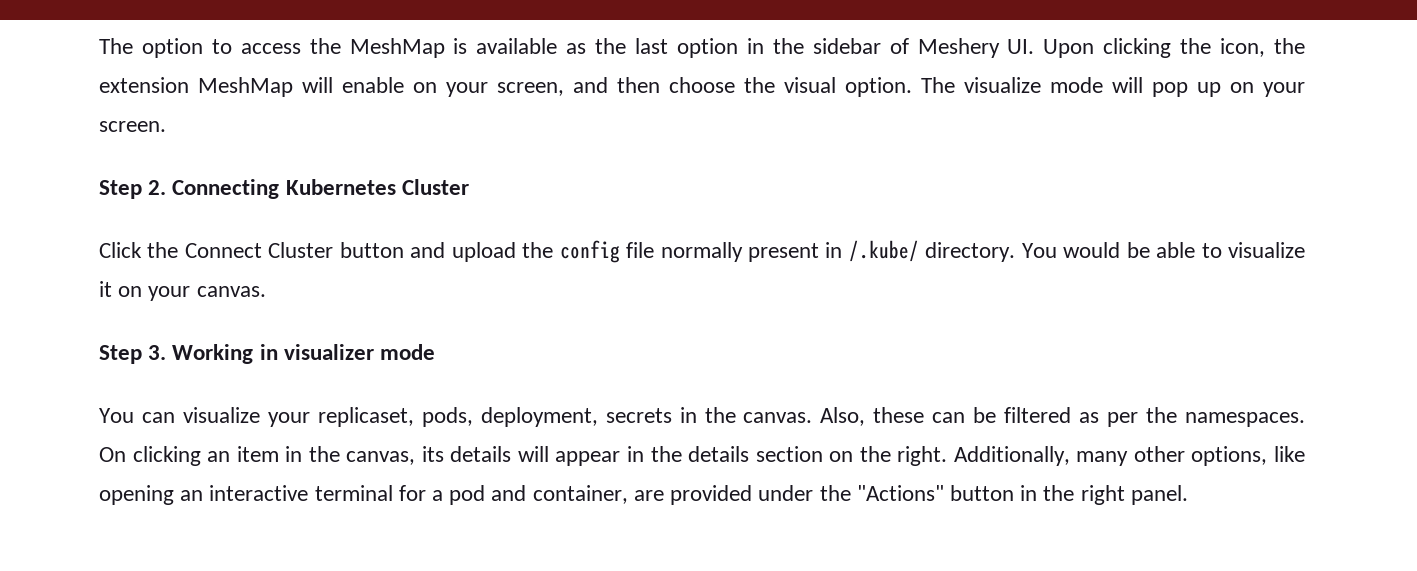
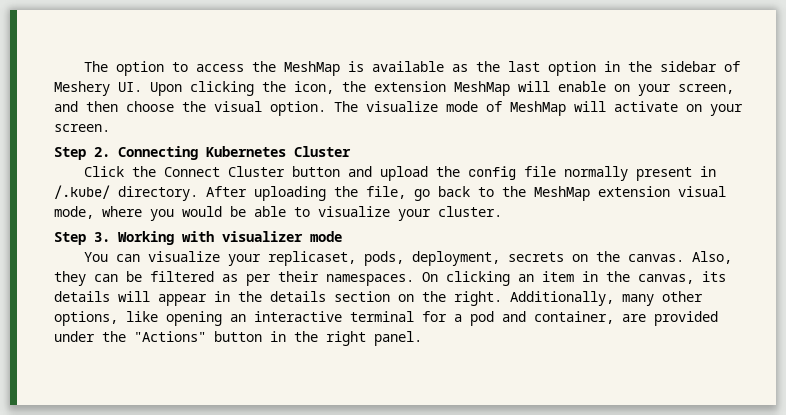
- The visualize mode will pop up on your screen.
+ The visualize mode of MeshMap will activate on your screen.
- You would be able to visualize it on your canvas.
+ After uploading the file, go back to the MeshMap extension visual mode, where you would be able to visualize your cluster.
- Step 3. Working in visualizer mode
+ Step 3. Working with visualizer mode
- You can visualize your replicaset, pods, deployment, secrets in the canvas.
+ You can visualize your replicaset, pods, deployment, secrets on the canvas.
- Also, these can be filtered as per the namespaces.
+ Also, they can be filtered as per their namespaces.

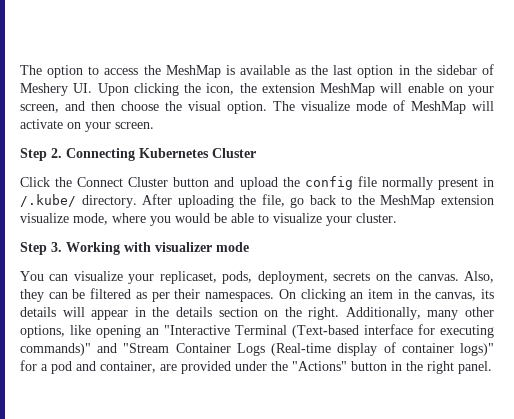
- After uploading the file, go back to the MeshMap extension visual mode, where you would be able to visualize your cluster.
+ After uploading the file, go back to the MeshMap extension visualize mode, where you would be able to visualize your cluster.
- Additionally, many other options, like opening an interactive terminal for a pod and container, are provided under the "Actions" button in the right panel.
+ Additionally, many other options, like opening an "Interactive Terminal (Text-based interface for executing commands)" and "Stream Container Logs (Real-time display of container logs)" for a pod and container, are provided under the "Actions" button in the right panel.

